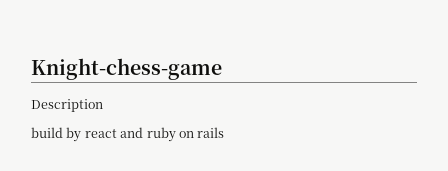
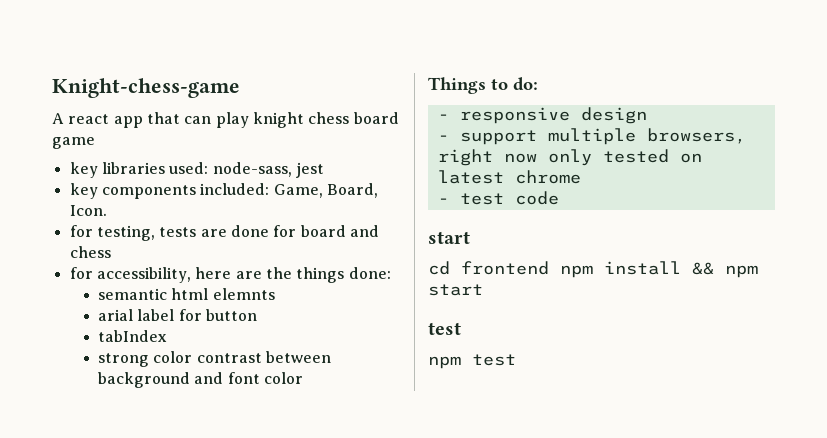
- Description
- build by react and ruby on rails
+ A react app that can play knight chess board game
+ key libraries used: node-sass, jest
+ key components included: Game, Board, Icon.
+ for testing, tests are done for board and chess
+ for accessibility, here are the things done:
+ semantic html elemnts
+ arial label for button
+ tabIndex
+ strong color contrast between background and font color
+ Things to do:
+ - responsive design
+ - support multiple browsers, right now only tested on latest chrome
+ - test code
+ start
+ cd frontend npm install && npm start
+ test
+ npm test

